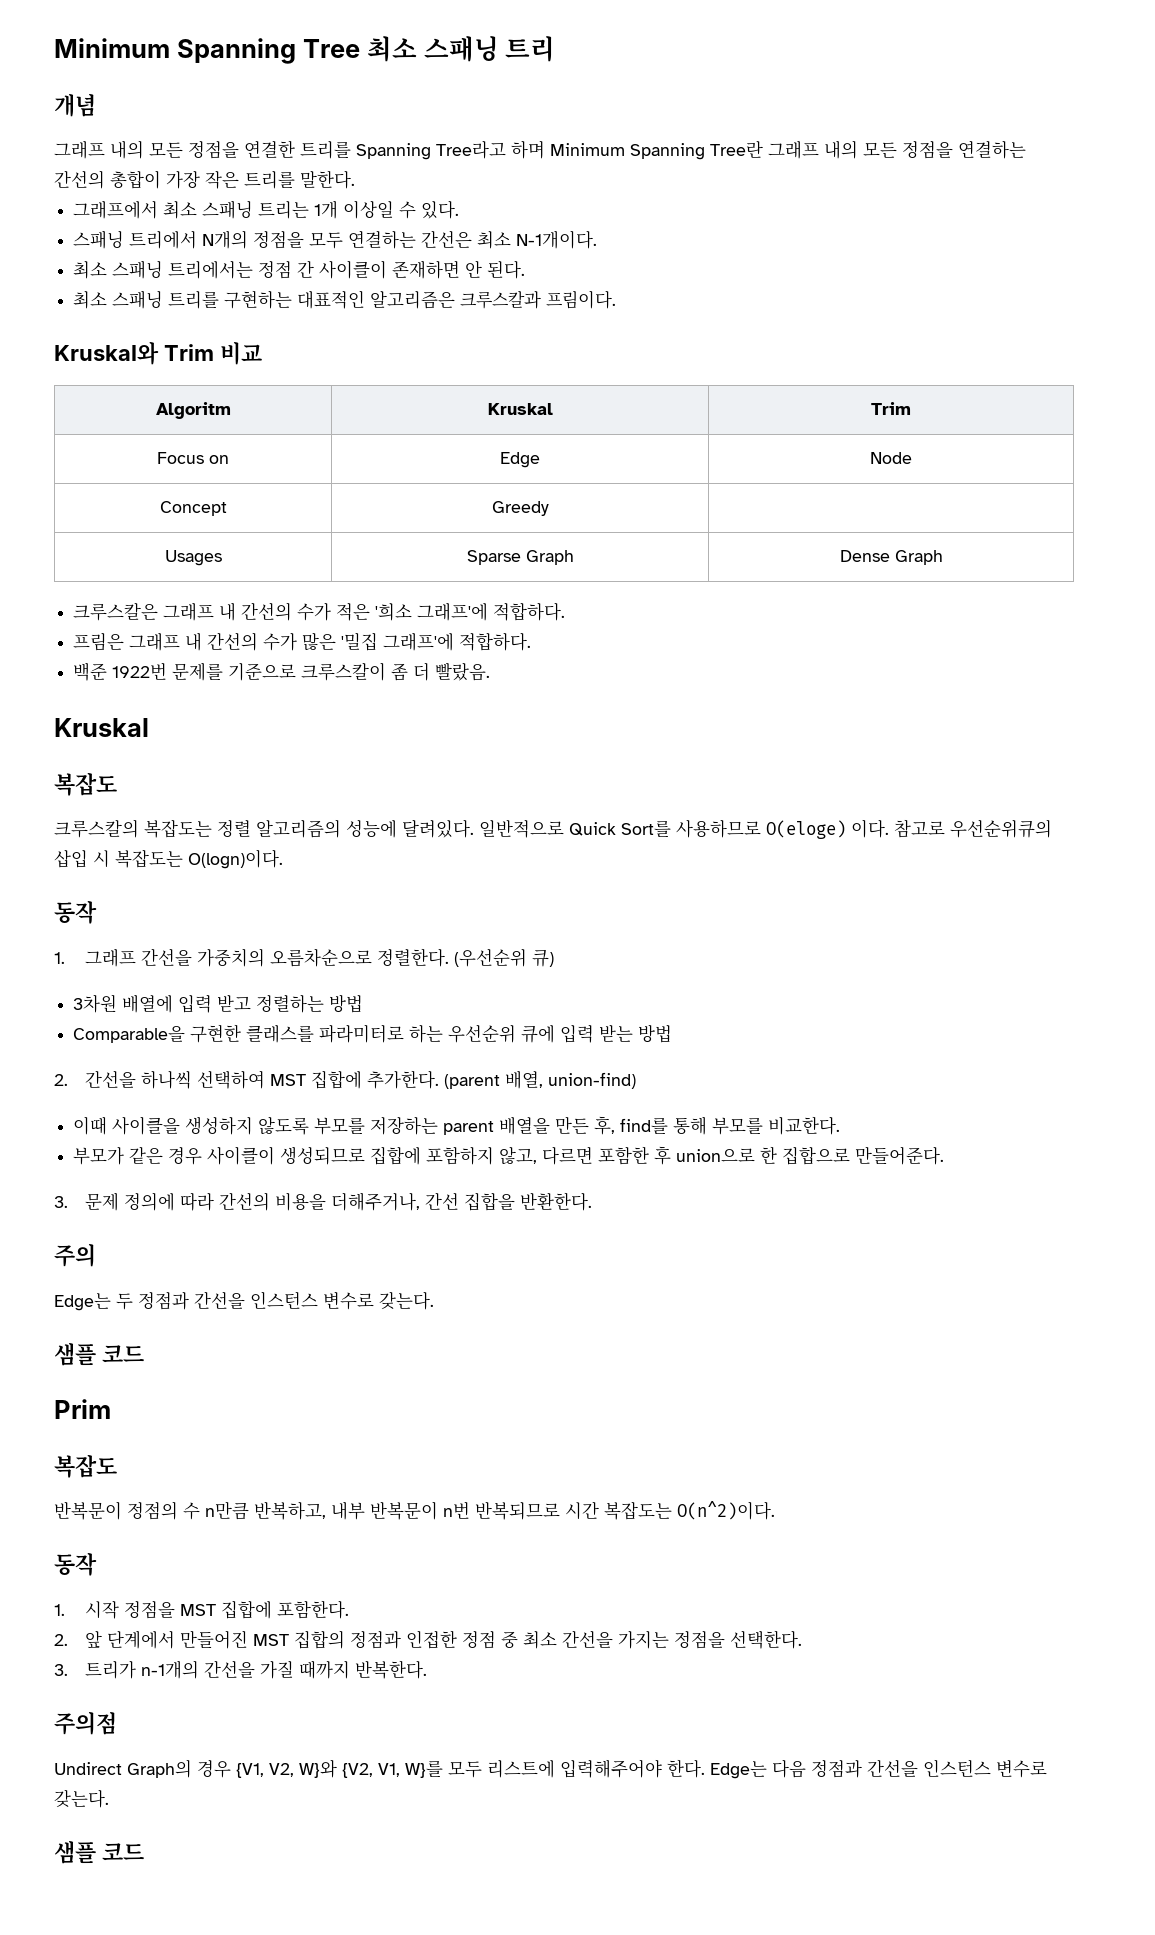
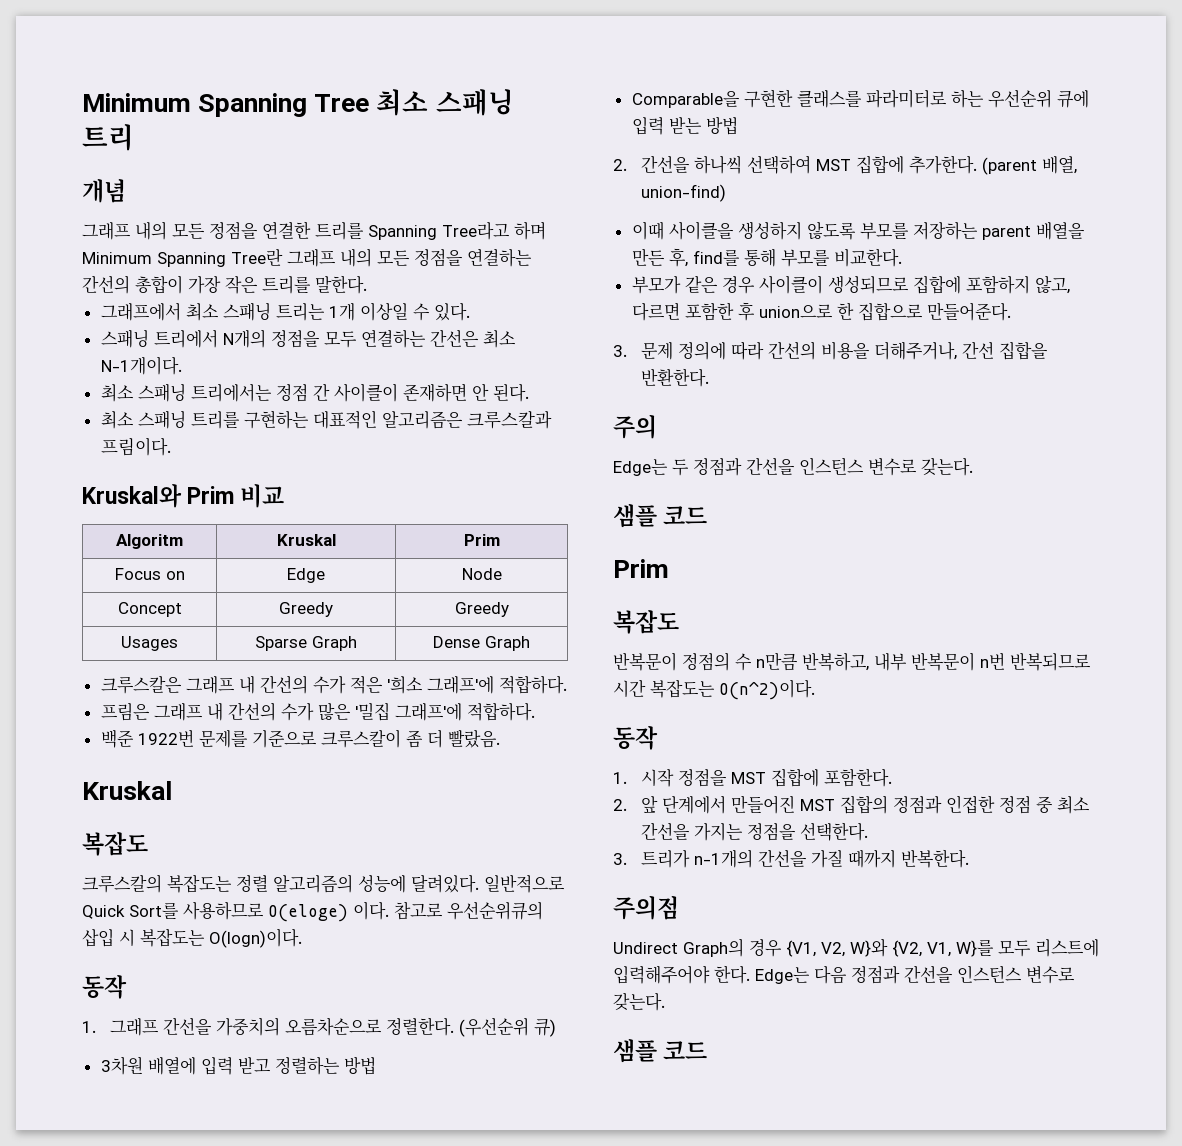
- Kruskal와 Trim 비교
+ Kruskal와 Prim 비교
- Algoritm | Kruskal | Trim
+ Algoritm | Kruskal | Prim
- Concept | Greedy |
+ Concept | Greedy | Greedy

